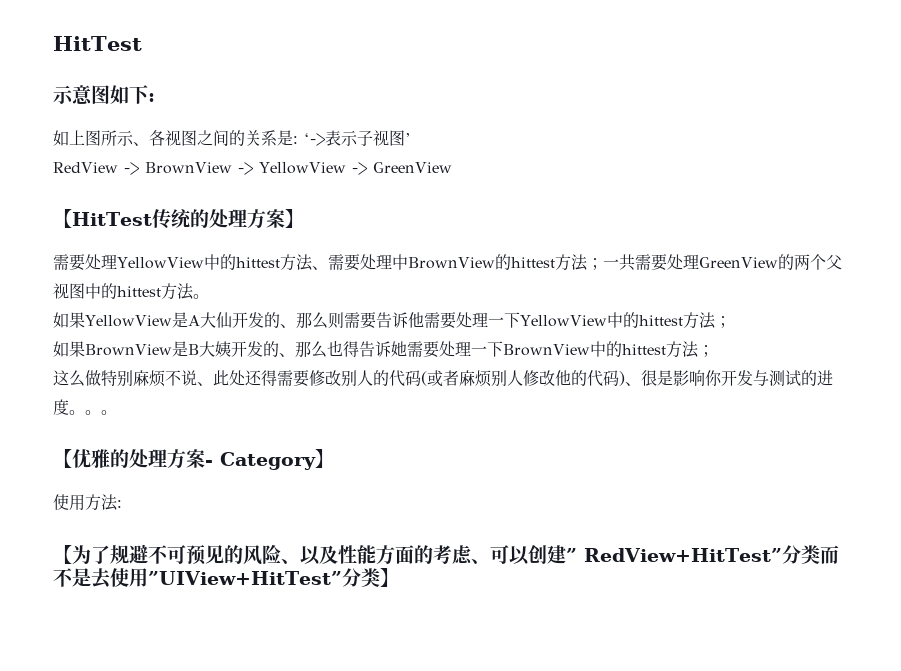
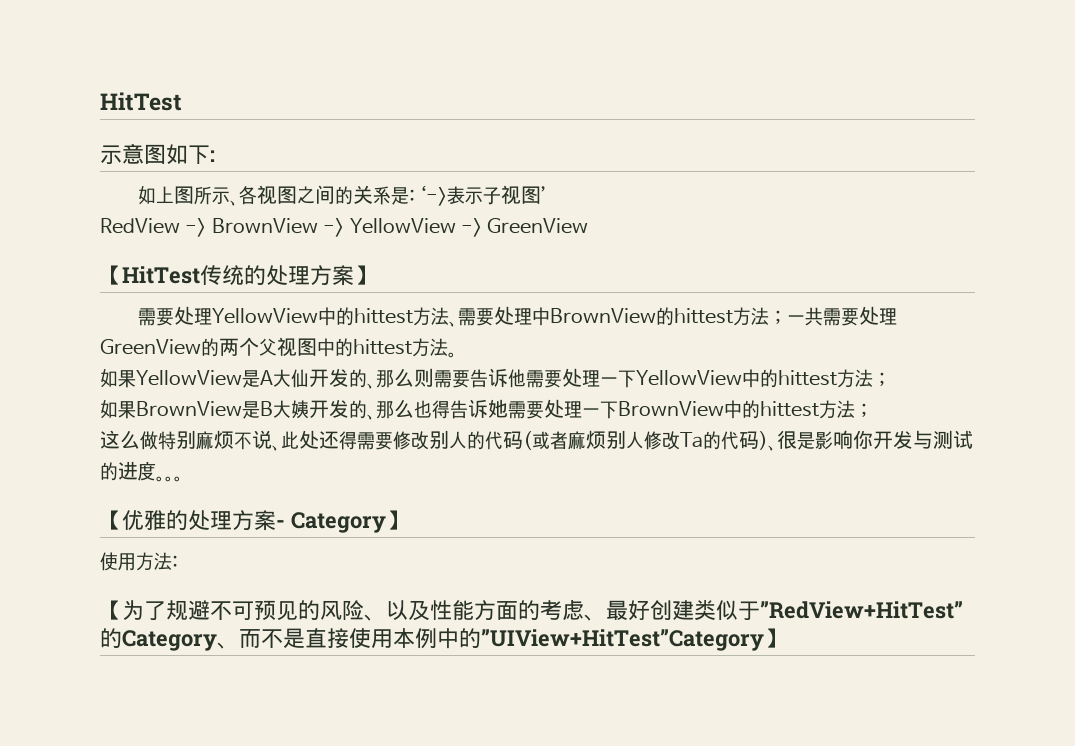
- 这么做特别麻烦不说、此处还得需要修改别人的代码(或者麻烦别人修改他的代码)、很是影响你开发与测试的进度。
+ 这么做特别麻烦不说、此处还得需要修改别人的代码(或者麻烦别人修改Ta的代码)、很是影响你开发与测试的进度。
- 【为了规避不可预见的风险、以及性能方面的考虑、可以创建” RedView+HitTest”分类而不是去使用”UIView+HitTest”分类】
+ 【为了规避不可预见的风险、以及性能方面的考虑、最好创建类似于”RedView+HitTest”的Category、而不是直接使用本例中的”UIView+HitTest”Category】

